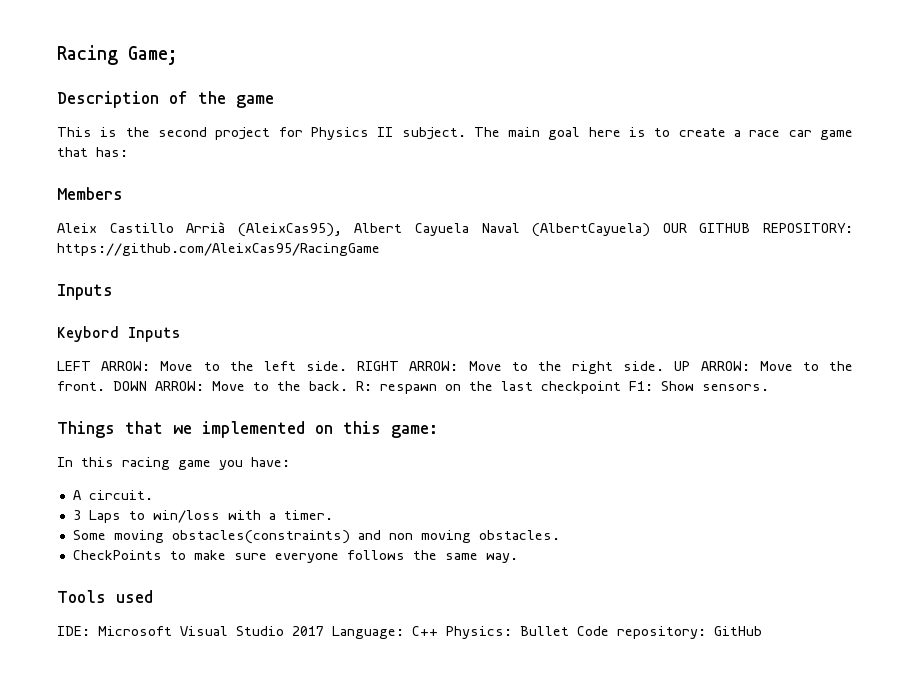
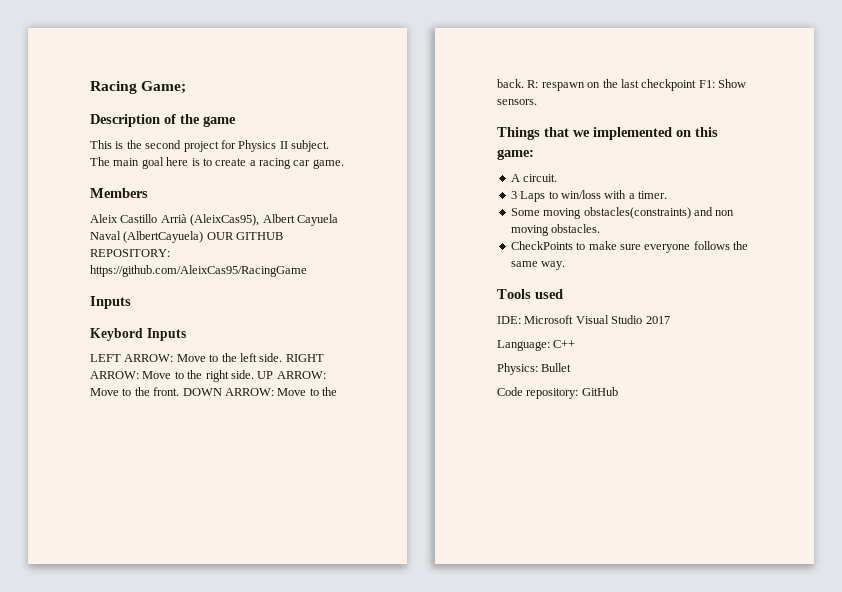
- The main goal here is to create a race car game that has:
+ The main goal here is to create a racing car game.
- In this racing game you have:
- IDE: Microsoft Visual Studio 2017 Language: C++ Physics: Bullet Code repository: GitHub
+ IDE: Microsoft Visual Studio 2017
+ Language: C++
+ Physics: Bullet
+ Code repository: GitHub

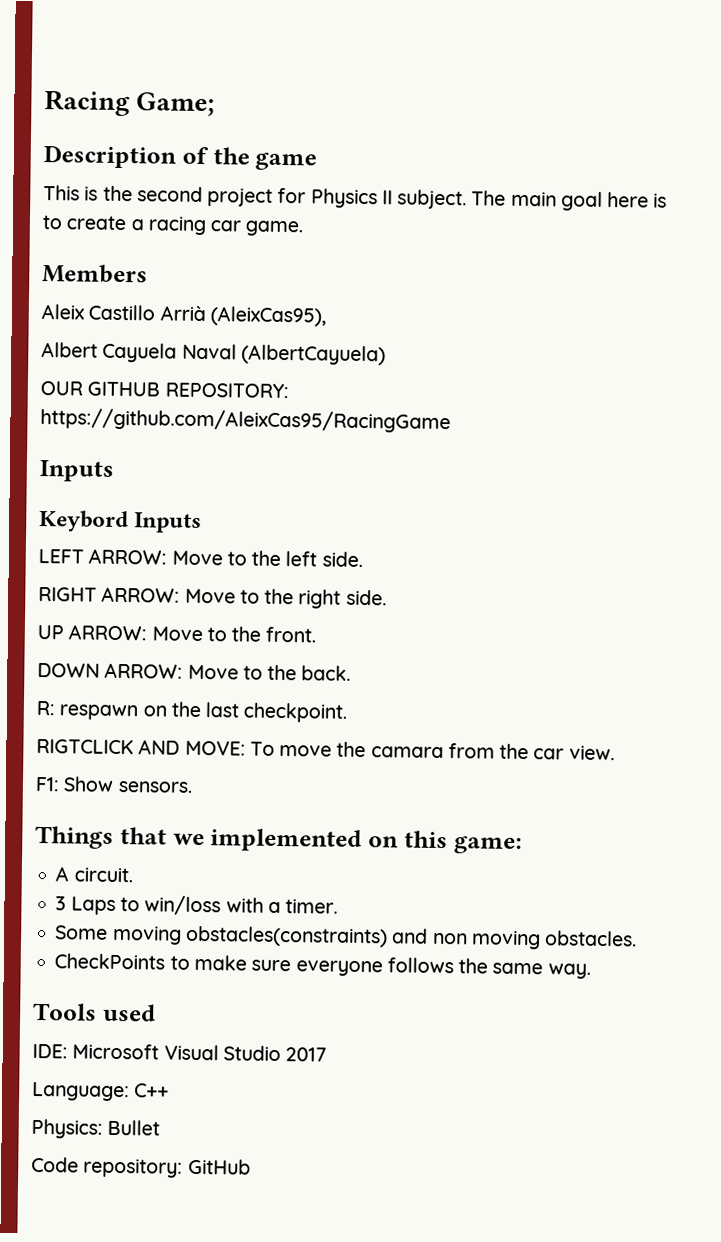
- Aleix Castillo Arrià (AleixCas95), Albert Cayuela Naval (AlbertCayuela) OUR GITHUB REPOSITORY: https://github.com/AleixCas95/RacingGame
+ Aleix Castillo Arrià (AleixCas95),
+ Albert Cayuela Naval (AlbertCayuela)
+ OUR GITHUB REPOSITORY: https://github.com/AleixCas95/RacingGame
- LEFT ARROW: Move to the left side. RIGHT ARROW: Move to the right side. UP ARROW: Move to the front. DOWN ARROW: Move to the back. R: respawn on the last checkpoint F1: Show sensors.
+ LEFT ARROW: Move to the left side.
+ RIGHT ARROW: Move to the right side.
+ UP ARROW: Move to the front.
+ DOWN ARROW: Move to the back.
+ R: respawn on the last checkpoint.
+ RIGTCLICK AND MOVE: To move the camara from the car view.
+ F1: Show sensors.

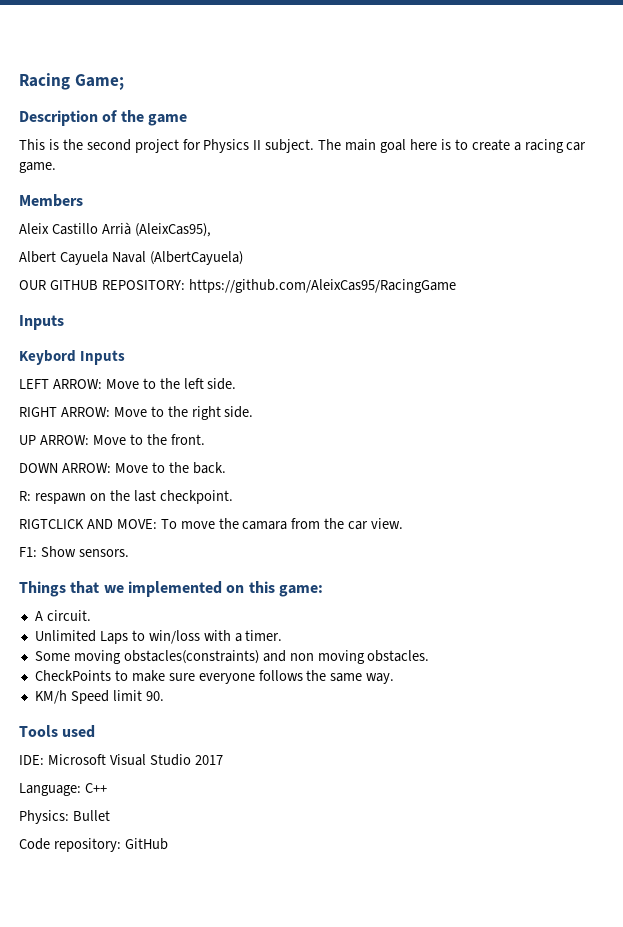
- 3 Laps to win/loss with a timer.
+ Unlimited Laps to win/loss with a timer.
+ KM/h Speed limit 90.

